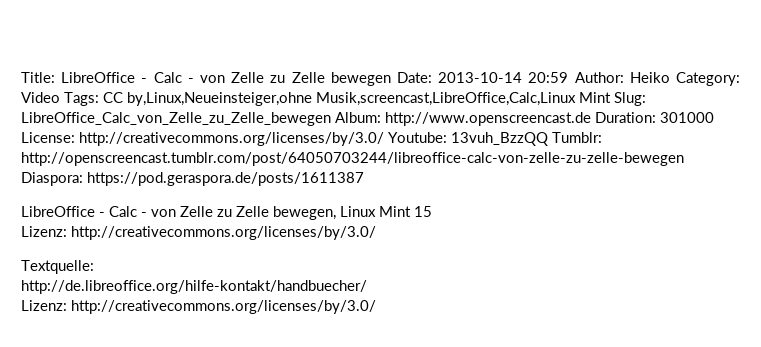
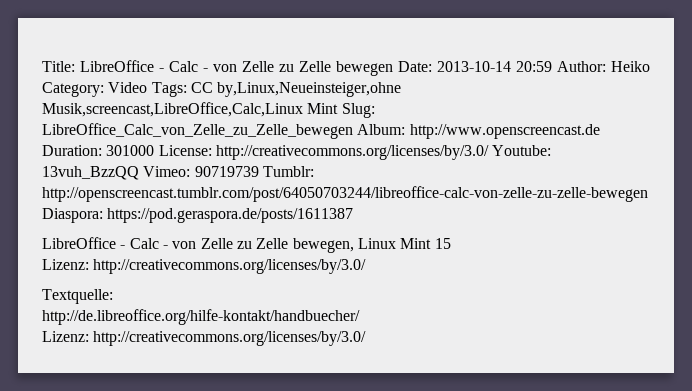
- Title: LibreOffice - Calc - von Zelle zu Zelle bewegen Date: 2013-10-14 20:59 Author: Heiko Category: Video Tags: CC by,Linux,Neueinsteiger,ohne Musik,screencast,LibreOffice,Calc,Linux Mint Slug: LibreOffice_Calc_von_Zelle_zu_Zelle_bewegen Album: http://www.openscreencast.de Duration: 301000 License: http://creativecommons.org/licenses/by/3.0/ Youtube: 13vuh_BzzQQ Tumblr: http://openscreencast.tumblr.com/post/64050703244/libreoffice-calc-von-zelle-zu-zelle-bewegen Diaspora: https://pod.geraspora.de/posts/1611387
+ Title: LibreOffice - Calc - von Zelle zu Zelle bewegen Date: 2013-10-14 20:59 Author: Heiko Category: Video Tags: CC by,Linux,Neueinsteiger,ohne Musik,screencast,LibreOffice,Calc,Linux Mint Slug: LibreOffice_Calc_von_Zelle_zu_Zelle_bewegen Album: http://www.openscreencast.de Duration: 301000 License: http://creativecommons.org/licenses/by/3.0/ Youtube: 13vuh_BzzQQ Vimeo: 90719739 Tumblr: http://openscreencast.tumblr.com/post/64050703244/libreoffice-calc-von-zelle-zu-zelle-bewegen Diaspora: https://pod.geraspora.de/posts/1611387

